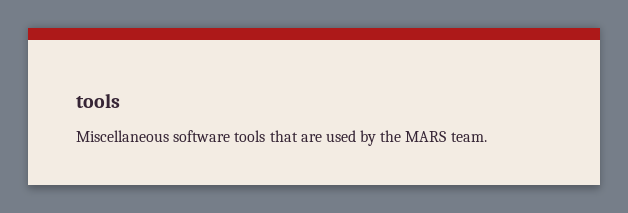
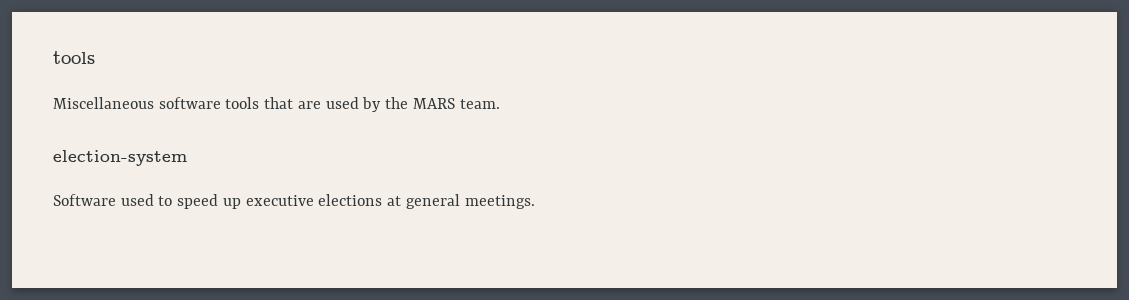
+ election-system
+ Software used to speed up executive elections at general meetings.

